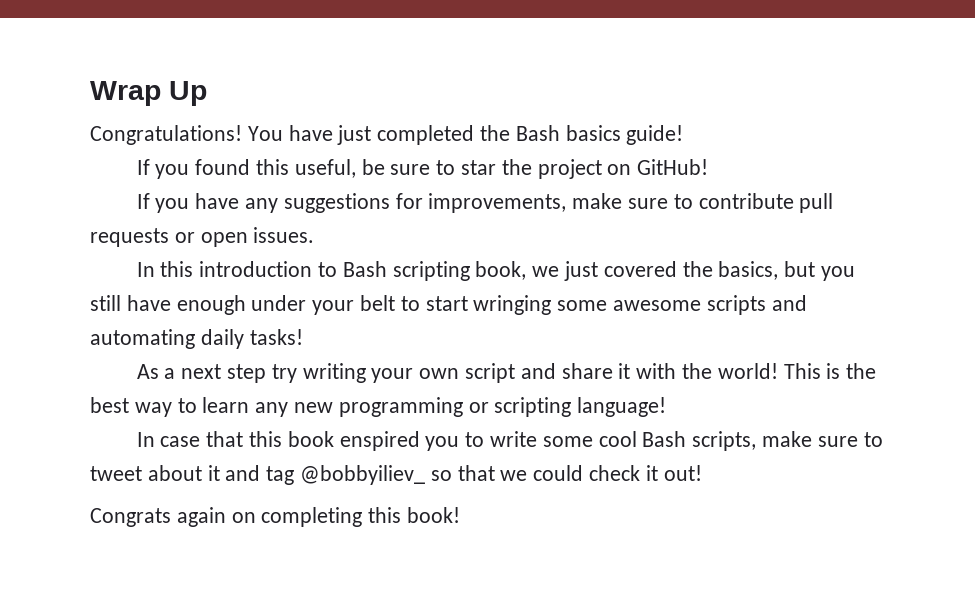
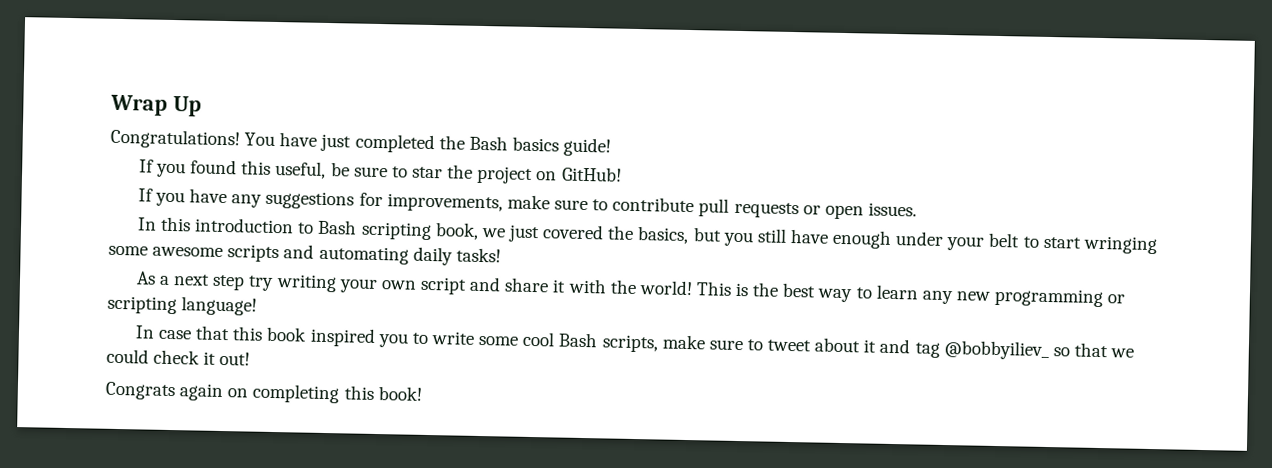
- In case that this book enspired you to write some cool Bash scripts, make sure to tweet about it and tag @bobbyiliev_ so that we could check it out!
+ In case that this book inspired you to write some cool Bash scripts, make sure to tweet about it and tag @bobbyiliev_ so that we could check it out!

